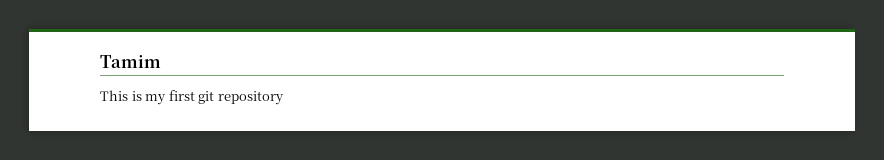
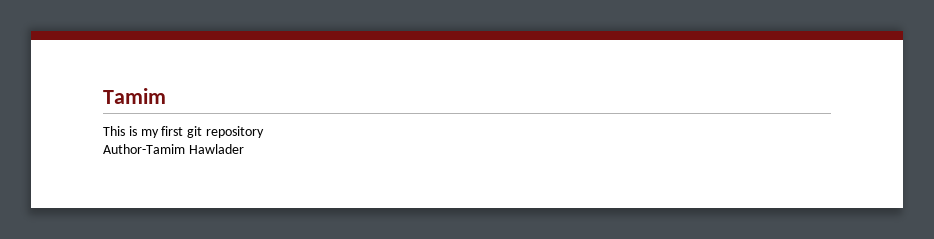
+ Author-Tamim Hawlader

